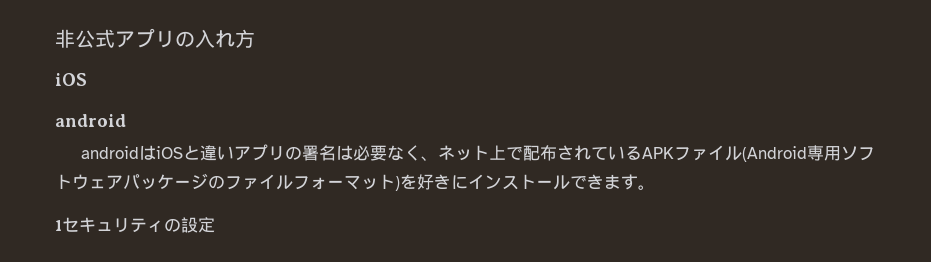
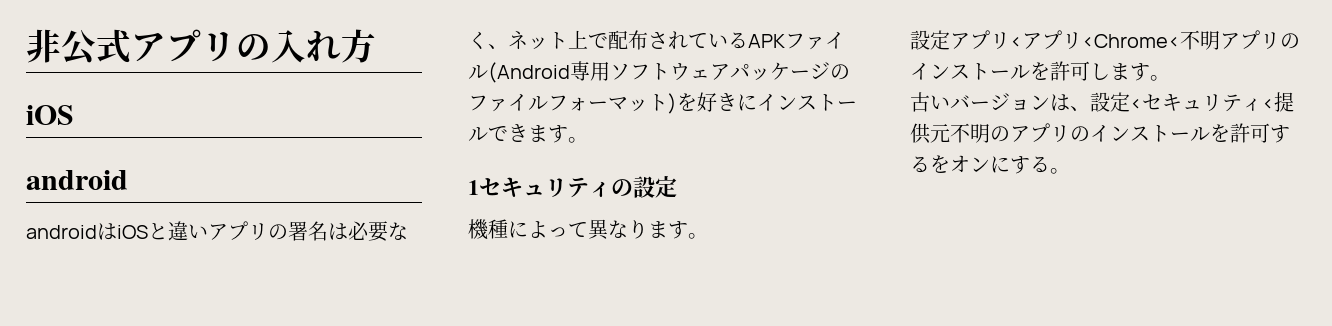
+ 機種によって異なります。
+ 設定アプリ<アプリ<Chrome<不明アプリのインストールを許可します。
+ 古いバージョンは、設定<セキュリティ<提供元不明のアプリのインストールを許可するをオンにする。

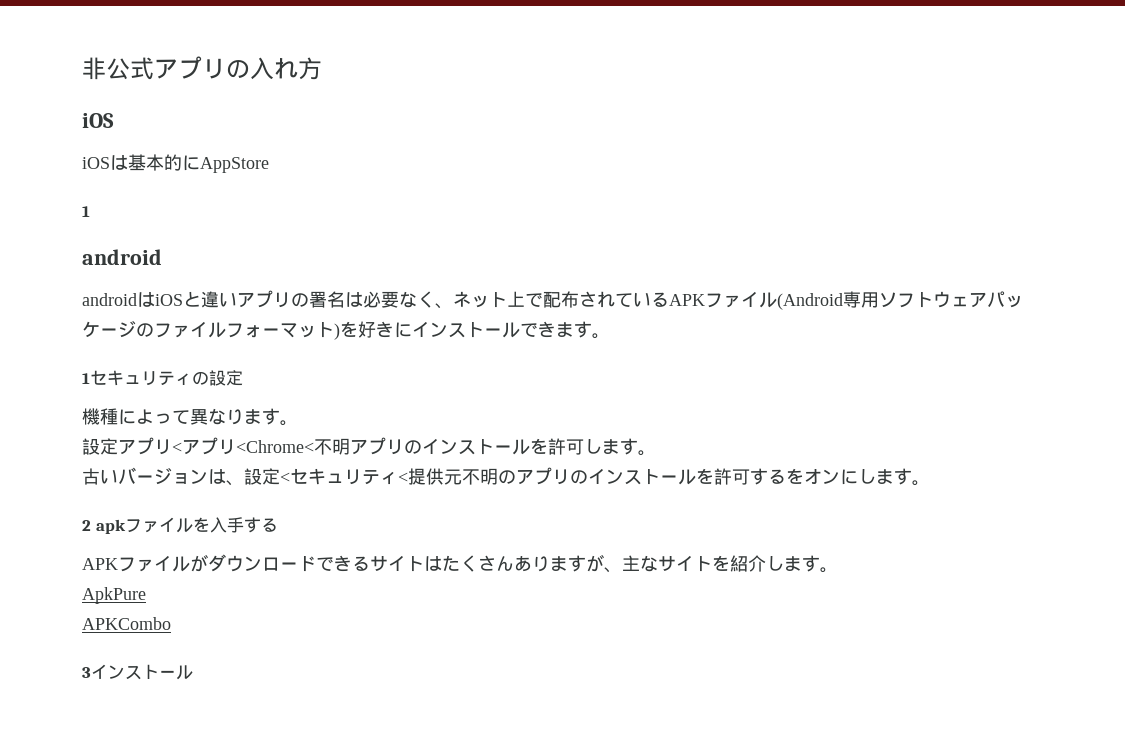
+ iOSは基本的にAppStore
+ 1
- 古いバージョンは、設定<セキュリティ<提供元不明のアプリのインストールを許可するをオンにする。
+ 古いバージョンは、設定<セキュリティ<提供元不明のアプリのインストールを許可するをオンにします。
+ 2 apkファイルを入手する
+ APKファイルがダウンロードできるサイトはたくさんありますが、主なサイトを紹介します。
+ ApkPure
+ APKCombo
+ 3インストール

